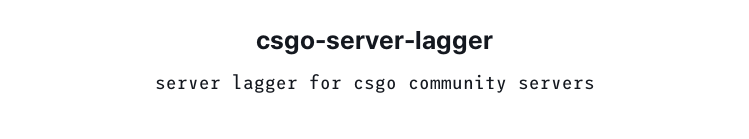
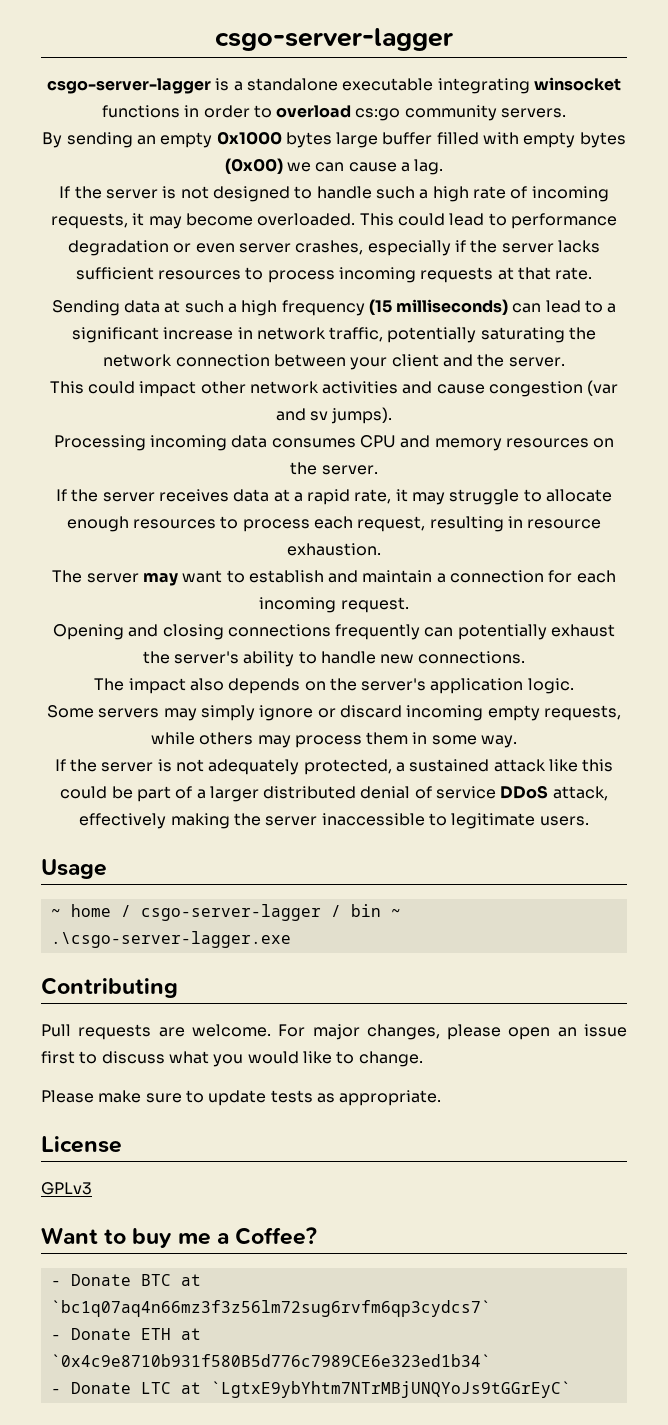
- server lagger for csgo community servers
+ csgo-server-lagger is a standalone executable integrating winsocket functions in order to overload cs:go community servers.
+ By sending an empty 0x1000 bytes large buffer filled with empty bytes (0x00) we can cause a lag.
+ If the server is not designed to handle such a high rate of incoming requests, it may become overloaded. This could lead to performance degradation or even server crashes, especially if the server lacks sufficient resources to process incoming requests at that rate.
+ Sending data at such a high frequency (15 milliseconds) can lead to a significant increase in network traffic, potentially saturating the network connection between your client and the server.
+ This could impact other network activities and cause congestion (var and sv jumps).
+ Processing incoming data consumes CPU and memory resources on the server.
+ If the server receives data at a rapid rate, it may struggle to allocate enough resources to process each request, resulting in resource exhaustion.
+ The server may want to establish and maintain a connection for each incoming request.
+ Opening and closing connections frequently can potentially exhaust the server's ability to handle new connections.
+ The impact also depends on the server's application logic.
+ Some servers may simply ignore or discard incoming empty requests, while others may process them in some way.
+ If the server is not adequately protected, a sustained attack like this could be part of a larger distributed denial of service DDoS attack, effectively making the server inaccessible to legitimate users.
+ Usage
+ ~ home / csgo-server-lagger / bin ~ .\csgo-server-lagger.exe
+ Contributing
+ Pull requests are welcome. For major changes, please open an issue first to discuss what you would like to change.
+ Please make sure to update tests as appropriate.
+ License
+ GPLv3
+ Want to buy me a Coffee?
+ - Donate BTC at `bc1q07aq4n66mz3f3z56lm72sug6rvfm6qp3cydcs7`
+ - Donate ETH at `0x4c9e8710b931f580B5d776c7989CE6e323ed1b34`
+ - Donate LTC at `LgtxE9ybYhtm7NTrMBjUNQYoJs9tGGrEyC`

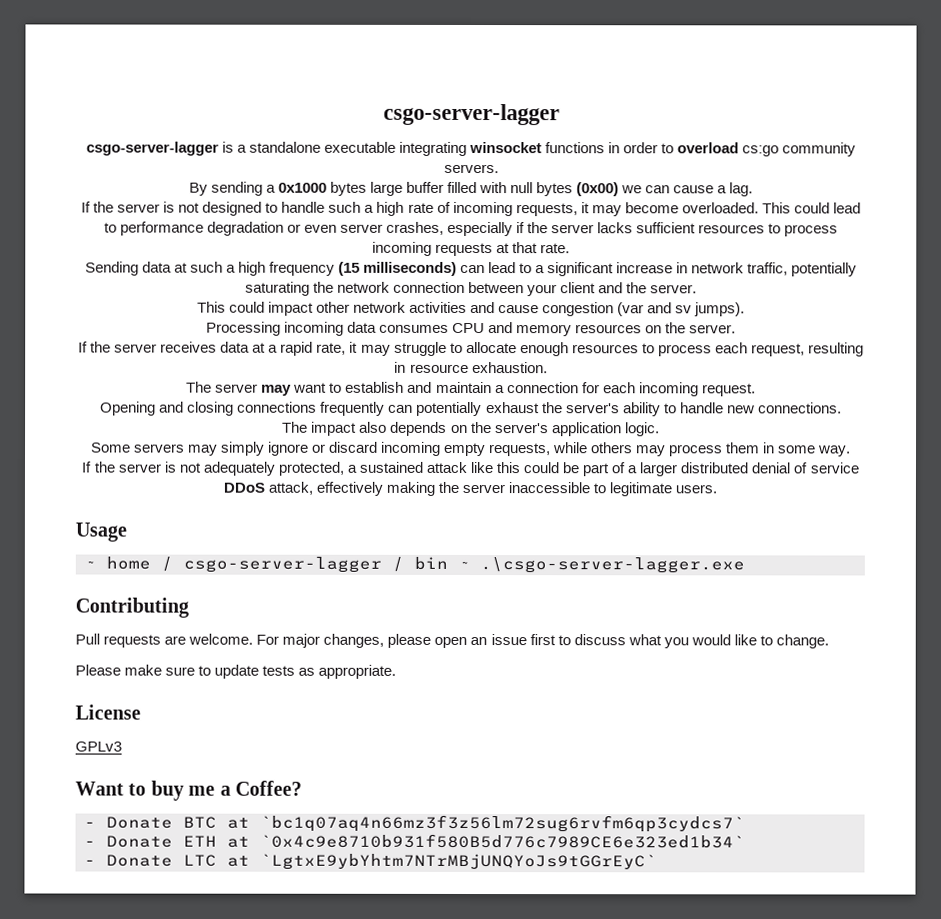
- By sending an empty 0x1000 bytes large buffer filled with empty bytes (0x00) we can cause a lag.
+ By sending a 0x1000 bytes large buffer filled with null bytes (0x00) we can cause a lag.

